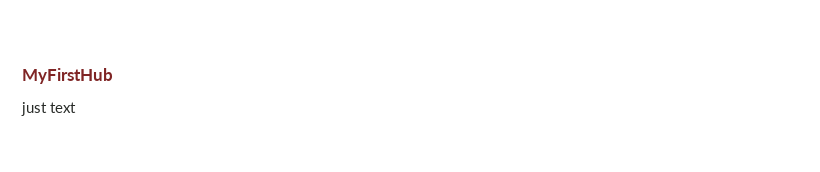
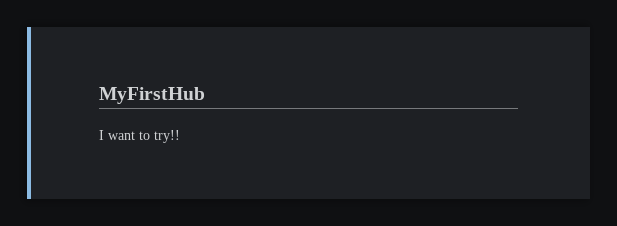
- just text
+ I want to try!!

